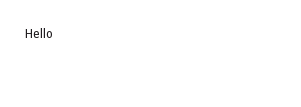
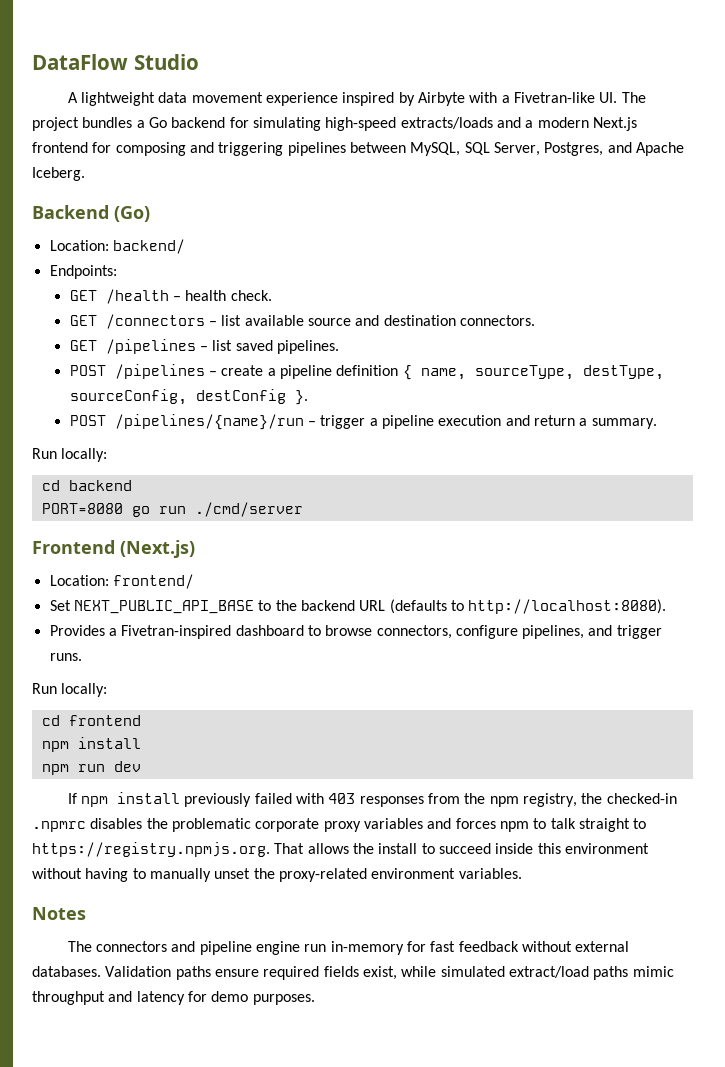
- Hello
+ DataFlow Studio
+ A lightweight data movement experience inspired by Airbyte with a Fivetran-like UI. The project bundles a Go backend for simulating high-speed extracts/loads and a modern Next.js frontend for composing and triggering pipelines between MySQL, SQL Server, Postgres, and Apache Iceberg.
+ Backend (Go)
+ Location: backend/
+ Endpoints:
+ GET /health – health check.
+ GET /connectors – list available source and destination connectors.
+ GET /pipelines – list saved pipelines.
+ POST /pipelines – create a pipeline definition { name, sourceType, destType, sourceConfig, destConfig }.
+ POST /pipelines/{name}/run – trigger a pipeline execution and return a summary.
+ Run locally:
+ cd backend
+ PORT=8080 go run ./cmd/server
+ Frontend (Next.js)
+ Location: frontend/
+ Set NEXT_PUBLIC_API_BASE to the backend URL (defaults to http://localhost:8080).
+ Provides a Fivetran-inspired dashboard to browse connectors, configure pipelines, and trigger runs.
+ Run locally:
+ cd frontend
+ npm install
+ npm run dev
+ If npm install previously failed with 403 responses from the npm registry, the checked-in .npmrc disables the problematic corporate proxy variables and forces npm to talk straight to https://registry.npmjs.org. That allows the install to succeed inside this environment without having to manually unset the proxy-related environment variables.
+ Notes
+ The connectors and pipeline engine run in-memory for fast feedback without external databases. Validation paths ensure required fields exist, while simulated extract/load paths mimic throughput and latency for demo purposes.

